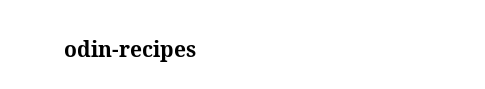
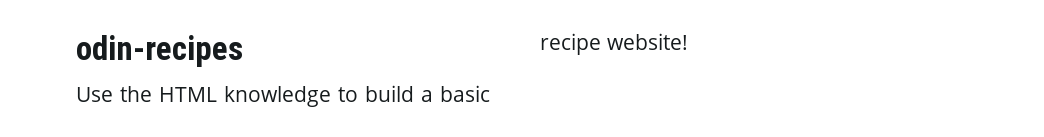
+ Use the HTML knowledge to build a basic recipe website!

